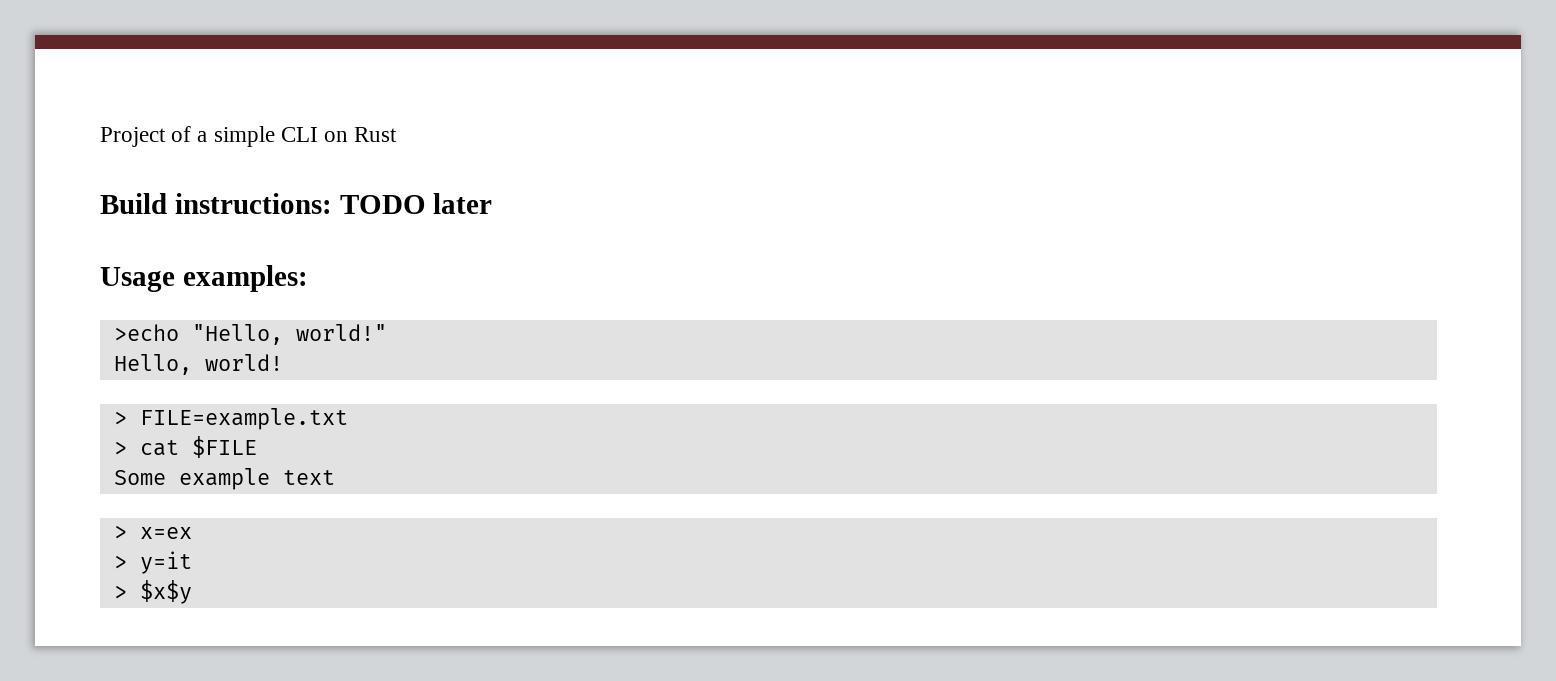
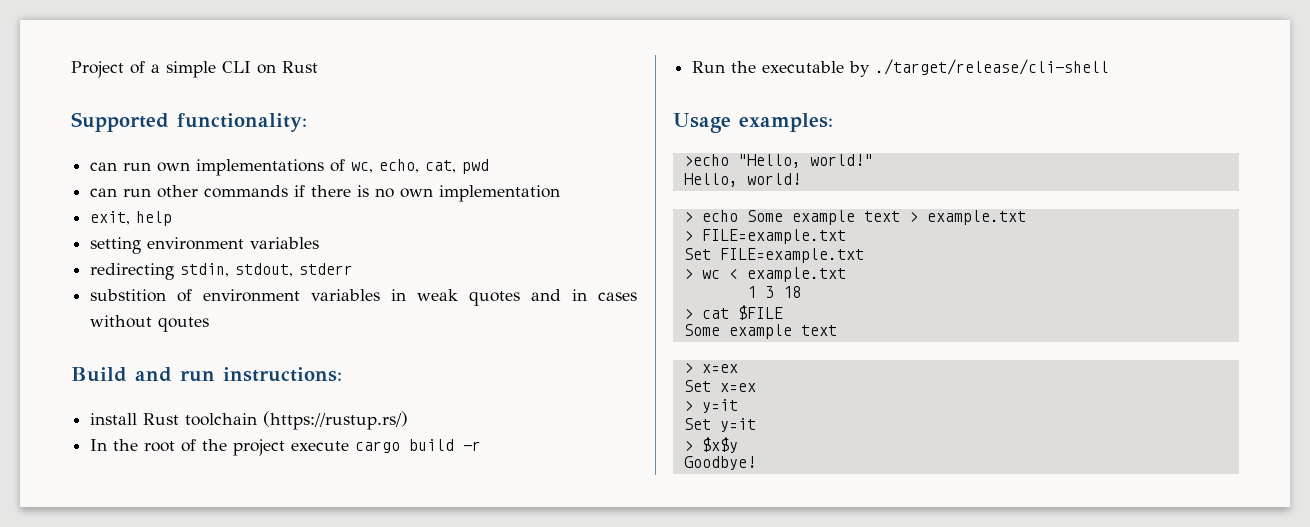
+ Supported functionality:
+ can run own implementations of wc, echo, cat, pwd
+ can run other commands if there is no own implementation
+ exit, help
+ setting environment variables
+ redirecting stdin, stdout, stderr
+ substition of environment variables in weak quotes and in cases without qoutes
- Build instructions: TODO later
+ Build and run instructions:
+ install Rust toolchain (https://rustup.rs/)
+ In the root of the project execute cargo build -r
+ Run the executable by ./target/release/cli-shell
+ > echo Some example text > example.txt
  > FILE=example.txt
+ Set FILE=example.txt
+ > wc < example.txt
+ 1 3 18
+ Set x=ex
+ Set y=it
+ Goodbye!

